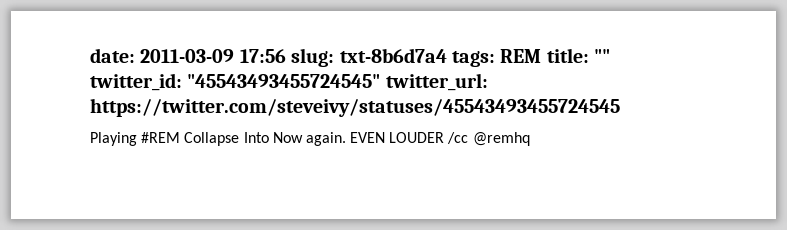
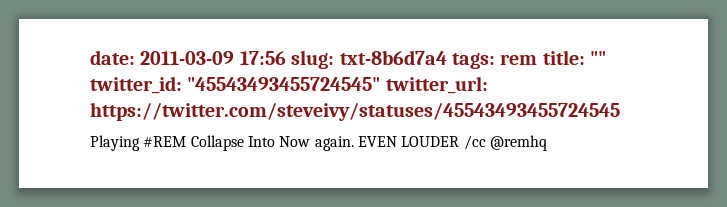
- date: 2011-03-09 17:56 slug: txt-8b6d7a4 tags: REM title: "" twitter_id: "45543493455724545" twitter_url: https://twitter.com/steveivy/statuses/45543493455724545
+ date: 2011-03-09 17:56 slug: txt-8b6d7a4 tags: rem title: "" twitter_id: "45543493455724545" twitter_url: https://twitter.com/steveivy/statuses/45543493455724545

